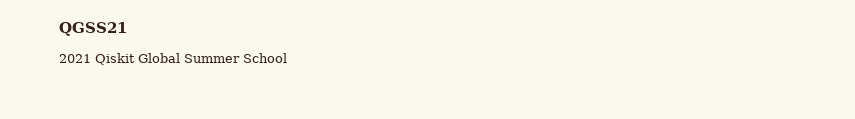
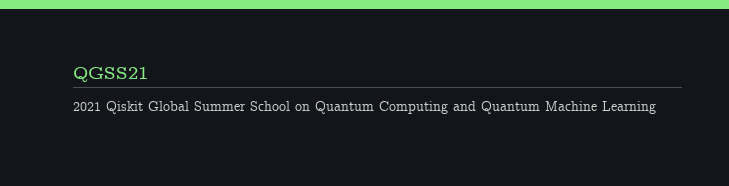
- 2021 Qiskit Global Summer School
+ 2021 Qiskit Global Summer School on Quantum Computing and Quantum Machine Learning

